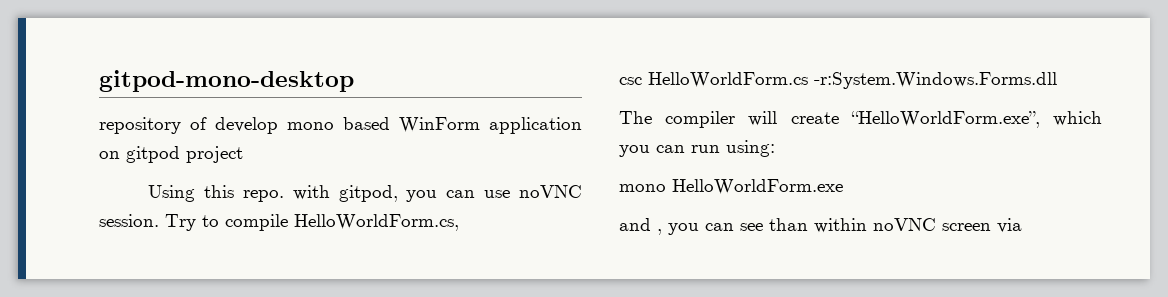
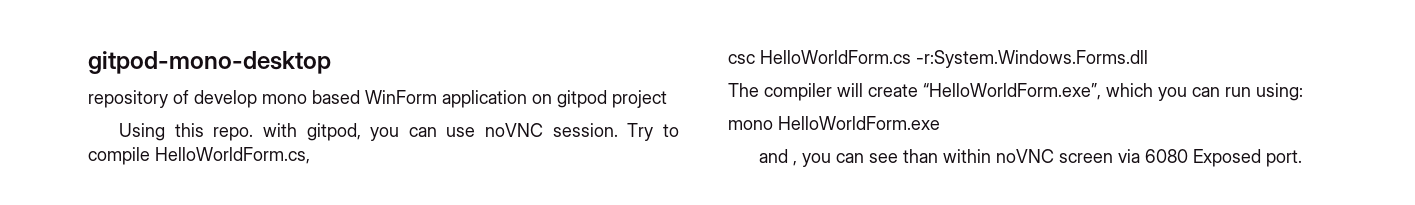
- and , you can see than within noVNC screen via
+ and , you can see than within noVNC screen via 6080 Exposed port.

